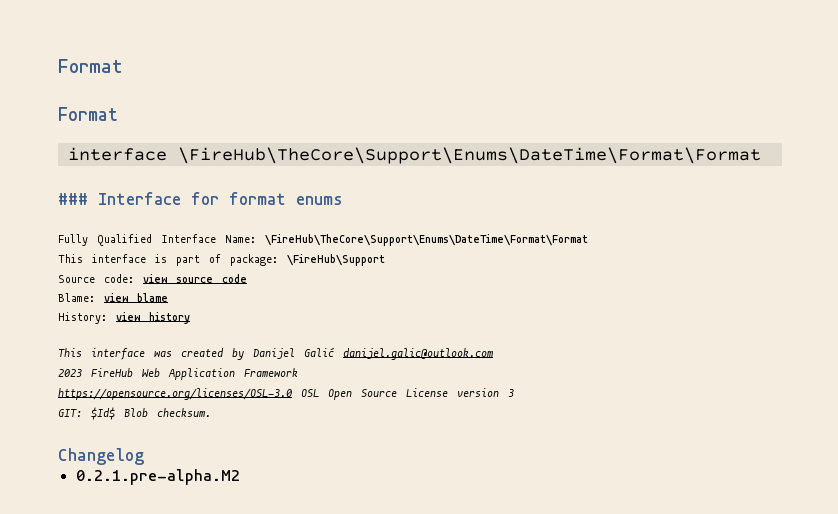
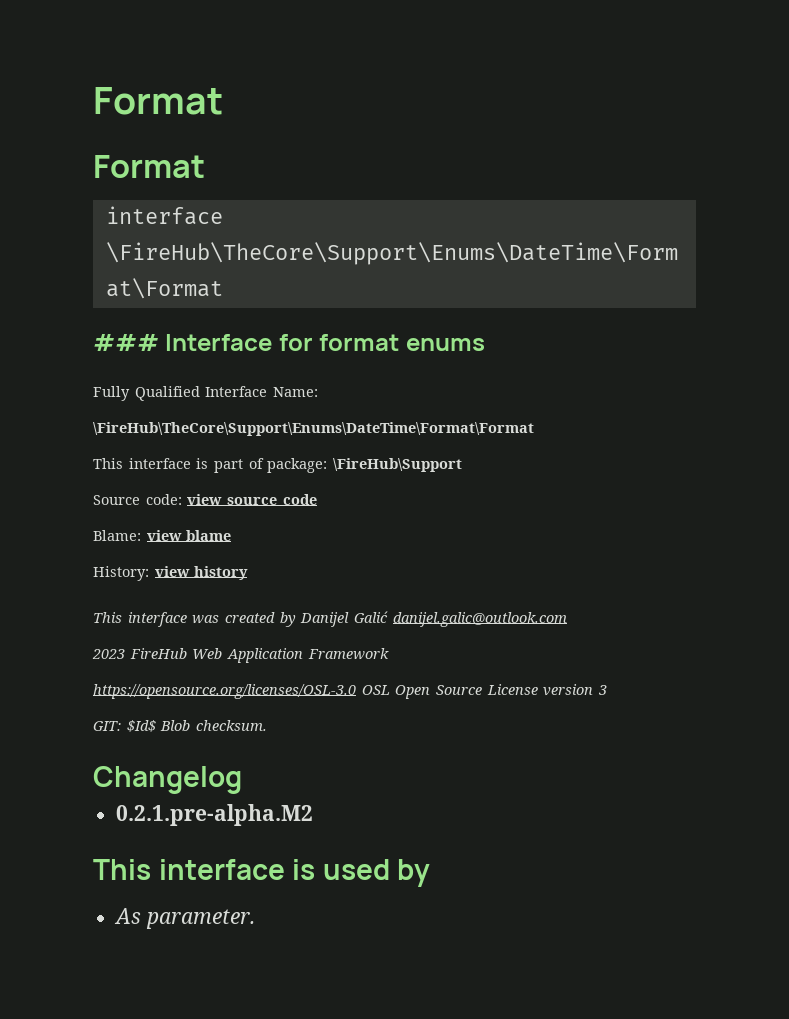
+ This interface is used by
+ As parameter.

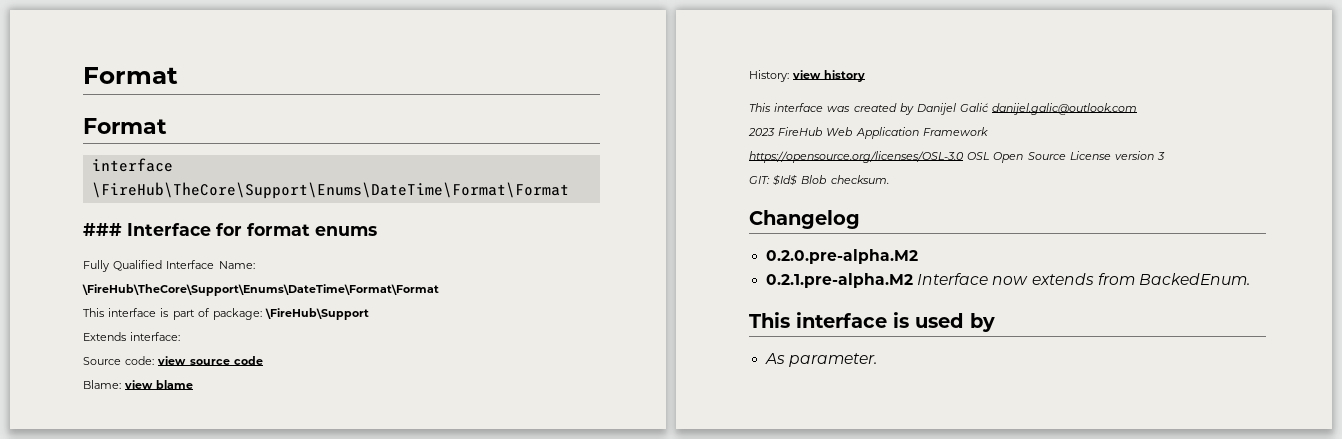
+ Extends interface:
+ 0.2.0.pre-alpha.M2
- 0.2.1.pre-alpha.M2
+ 0.2.1.pre-alpha.M2 Interface now extends from BackedEnum.

